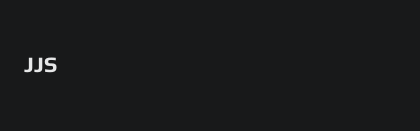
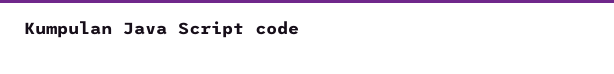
- JJS
+ Kumpulan Java Script code

